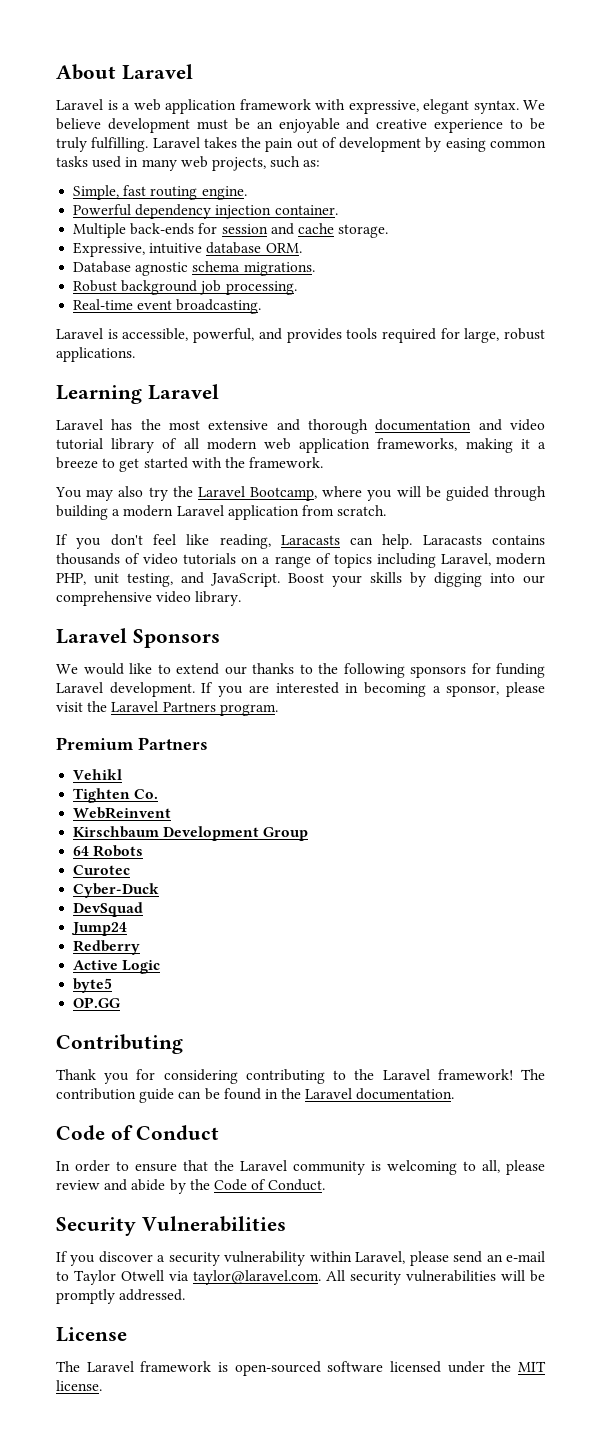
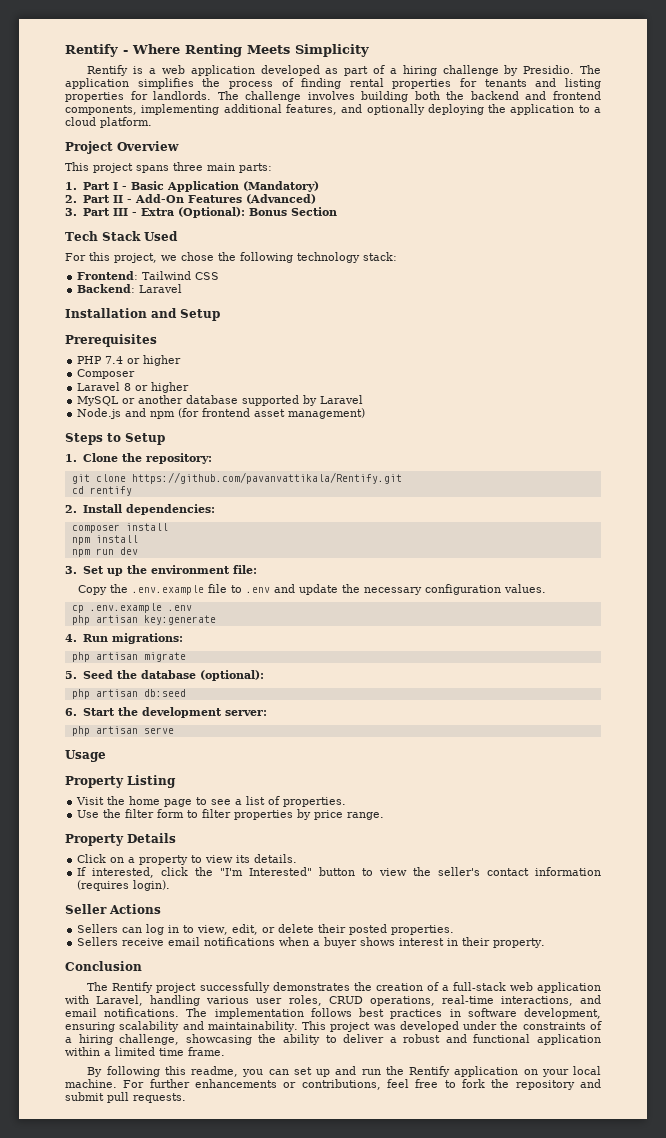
- About Laravel
- Laravel is a web application framework with expressive, elegant syntax. We believe development must be an enjoyable and creative experience to be truly fulfilling. Laravel takes the pain out of development by easing common tasks used in many web projects, such as:
- Simple, fast routing engine.
- Powerful dependency injection container.
- Multiple back-ends for session and cache storage.
- Expressive, intuitive database ORM.
- Database agnostic schema migrations.
- Robust background job processing.
- Real-time event broadcasting.
- Laravel is accessible, powerful, and provides tools required for large, robust applications.
- Learning Laravel
- Laravel has the most extensive and thorough documentation and video tutorial library of all modern web application frameworks, making it a breeze to get started with the framework.
- You may also try the Laravel Bootcamp, where you will be guided through building a modern Laravel application from scratch.
- If you don't feel like reading, Laracasts can help. Laracasts contains thousands of video tutorials on a range of topics including Laravel, modern PHP, unit testing, and JavaScript. Boost your skills by digging into our comprehensive video library.
- Laravel Sponsors
- We would like to extend our thanks to the following sponsors for funding Laravel development. If you are interested in becoming a sponsor, please visit the Laravel Partners program.
- Premium Partners
- Vehikl
- Tighten Co.
- WebReinvent
- Kirschbaum Development Group
- 64 Robots
- Curotec
- Cyber-Duck
- DevSquad
- Jump24
- Redberry
- Active Logic
- byte5
- OP.GG
- Contributing
- Thank you for considering contributing to the Laravel framework! The contribution guide can be found in the Laravel documentation.
- Code of Conduct
- In order to ensure that the Laravel community is welcoming to all, please review and abide by the Code of Conduct.
- Security Vulnerabilities
- If you discover a security vulnerability within Laravel, please send an e-mail to Taylor Otwell via taylor@laravel.com. All security vulnerabilities will be promptly addressed.
- License
- The Laravel framework is open-sourced software licensed under the MIT license.
+ Rentify - Where Renting Meets Simplicity
+ Rentify is a web application developed as part of a hiring challenge by Presidio. The application simplifies the process of finding rental properties for tenants and listing properties for landlords. The challenge involves building both the backend and frontend components, implementing additional features, and optionally deploying the application to a cloud platform.
+ Project Overview
+ This project spans three main parts:
+ 1. Part I - Basic Application (Mandatory)
+ 2. Part II - Add-On Features (Advanced)
+ 3. Part III - Extra (Optional): Bonus Section
+ Tech Stack Used
+ For this project, we chose the following technology stack:
+ Frontend: Tailwind CSS
+ Backend: Laravel
+ Installation and Setup
+ Prerequisites
+ PHP 7.4 or higher
+ Composer
+ Laravel 8 or higher
+ MySQL or another database supported by Laravel
+ Node.js and npm (for frontend asset management)
+ Steps to Setup
+ 1. Clone the repository:
+ git clone https://github.com/pavanvattikala/Rentify.git
+ cd rentify
+ 2. Install dependencies:
+ composer install
+ npm install
+ npm run dev
+ 3. Set up the environment file:
+ Copy the .env.example file to .env and update the necessary configuration values.
+ cp .env.example .env
+ php artisan key:generate
+ 4. Run migrations:
+ php artisan migrate
+ 5. Seed the database (optional):
+ php artisan db:seed
+ 6. Start the development server:
+ php artisan serve
+ Usage
+ Property Listing
+ Visit the home page to see a list of properties.
+ Use the filter form to filter properties by price range.
+ Property Details
+ Click on a property to view its details.
+ If interested, click the "I'm Interested" button to view the seller's contact information (requires login).
+ Seller Actions
+ Sellers can log in to view, edit, or delete their posted properties.
+ Sellers receive email notifications when a buyer shows interest in their property.
+ Conclusion
+ The Rentify project successfully demonstrates the creation of a full-stack web application with Laravel, handling various user roles, CRUD operations, real-time interactions, and email notifications. The implementation follows best practices in software development, ensuring scalability and maintainability. This project was developed under the constraints of a hiring challenge, showcasing the ability to deliver a robust and functional application within a limited time frame.
+ By following this readme, you can set up and run the Rentify application on your local machine. For further enhancements or contributions, feel free to fork the repository and submit pull requests.

